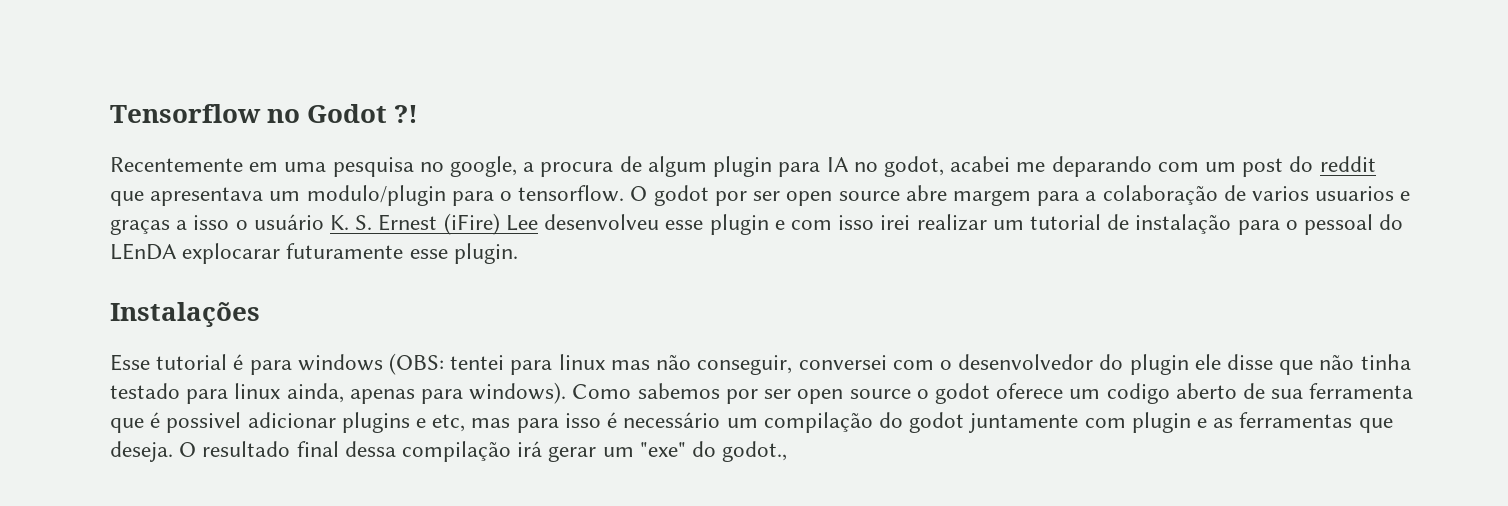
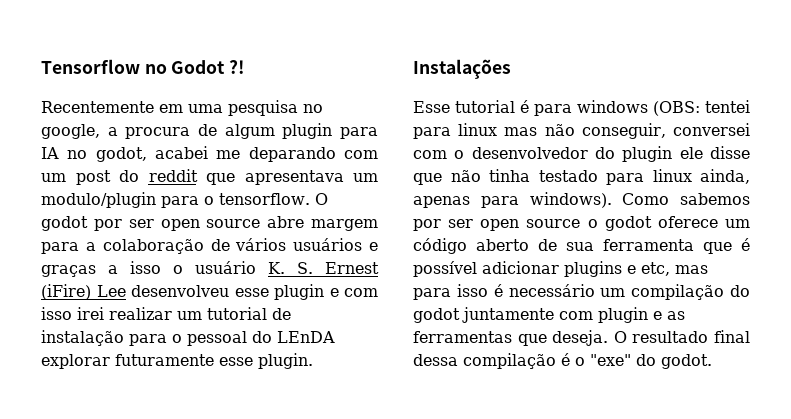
- O godot por ser open source abre margem para a colaboração de varios usuarios e graças a isso o usuário K. S. Ernest (iFire) Lee desenvolveu esse plugin e com isso irei realizar um tutorial de instalação para o pessoal do LEnDA explocarar futuramente esse plugin.
+ O godot por ser open source abre margem para a colaboração de vários usuários e graças a isso o usuário K. S. Ernest (iFire) Lee desenvolveu esse plugin e com isso irei realizar um tutorial de instalação para o pessoal do LEnDA explorar futuramente esse plugin.
- Como sabemos por ser open source o godot oferece um codigo aberto de sua ferramenta que é possivel adicionar plugins e etc, mas para isso é necessário um compilação do godot juntamente com plugin e as ferramentas que deseja.
+ Como sabemos por ser open source o godot oferece um código aberto de sua ferramenta que é possível adicionar plugins e etc, mas para isso é necessário um compilação do godot juntamente com plugin e as ferramentas que deseja.
- O resultado final dessa compilação irá gerar um "exe" do godot.,
+ O resultado final dessa compilação é o "exe" do godot.

